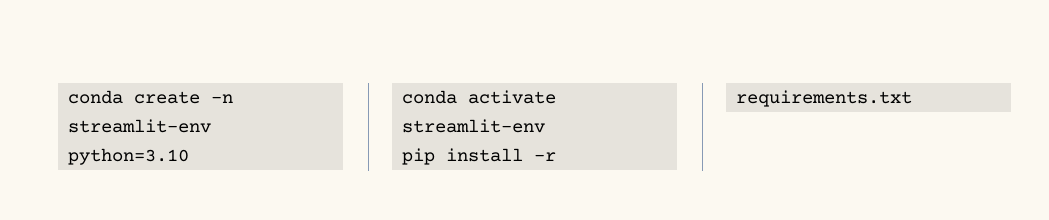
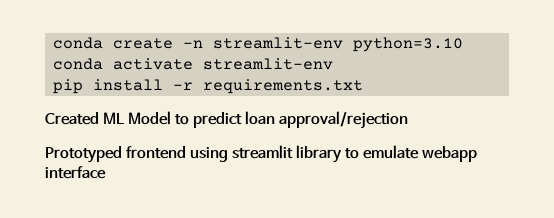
+ Created ML Model to predict loan approval/rejection
+ Prototyped frontend using streamlit library to emulate webapp interface

